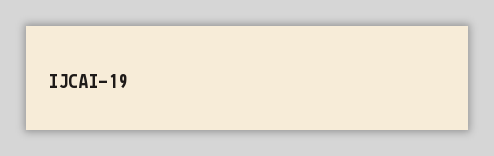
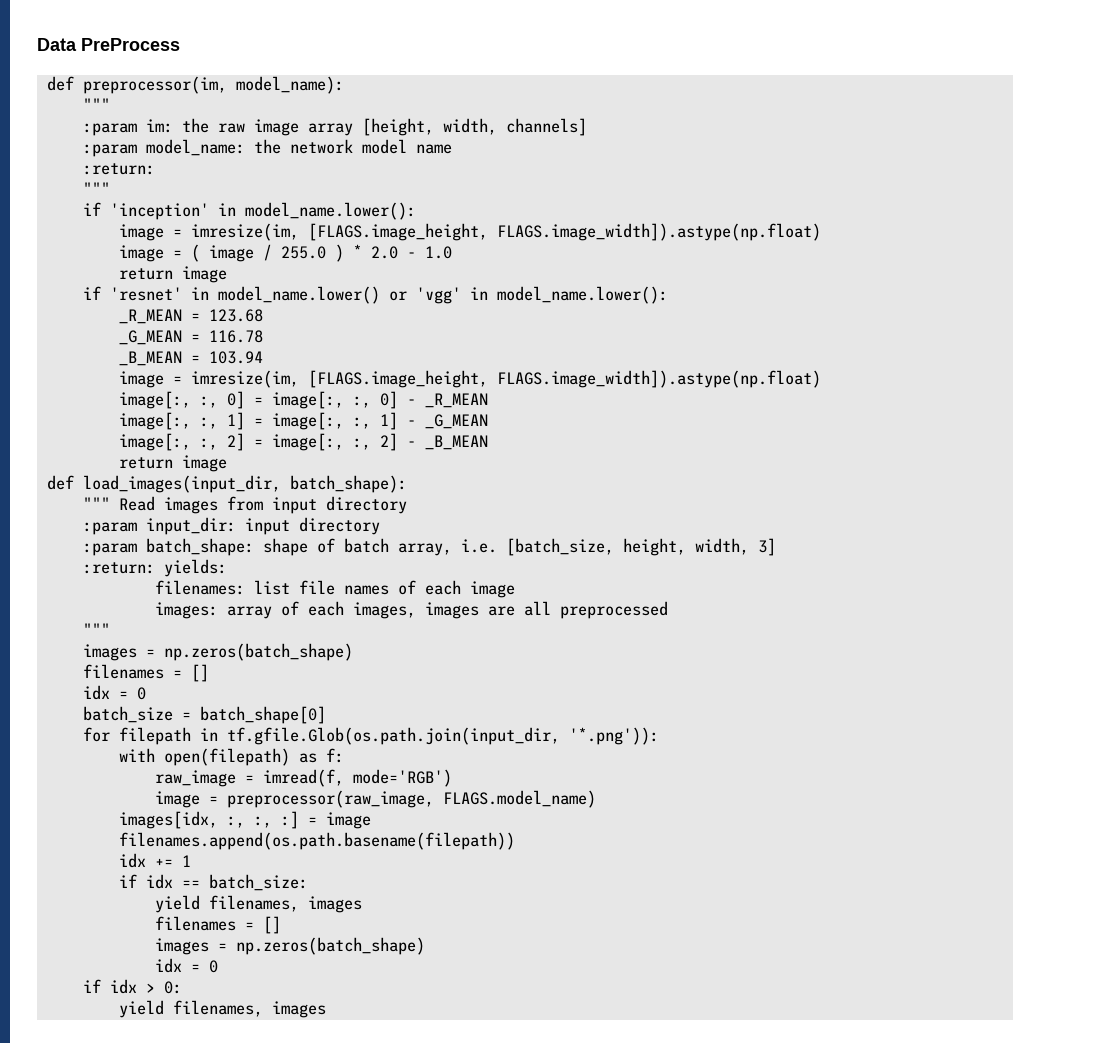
- IJCAI-19
+ Data PreProcess
+ def preprocessor(im, model_name):
+ """
+ :param im: the raw image array [height, width, channels]
+ :param model_name: the network model name
+ :return:
+ """
+ if 'inception' in model_name.lower():
+ image = imresize(im, [FLAGS.image_height, FLAGS.image_width]).astype(np.float)
+ image = ( image / 255.0 ) * 2.0 - 1.0
+ return image
+ if 'resnet' in model_name.lower() or 'vgg' in model_name.lower():
+ _R_MEAN = 123.68
+ _G_MEAN = 116.78
+ _B_MEAN = 103.94
+ image = imresize(im, [FLAGS.image_height, FLAGS.image_width]).astype(np.float)
+ image[:, :, 0] = image[:, :, 0] - _R_MEAN
+ image[:, :, 1] = image[:, :, 1] - _G_MEAN
+ image[:, :, 2] = image[:, :, 2] - _B_MEAN
+ return image
+ def load_images(input_dir, batch_shape):
+ """ Read images from input directory
+ :param input_dir: input directory
+ :param batch_shape: shape of batch array, i.e. [batch_size, height, width, 3]
+ :return: yields:
+ filenames: list file names of each image
+ images: array of each images, images are all preprocessed
+ """
+ images = np.zeros(batch_shape)
+ filenames = []
+ idx = 0
+ batch_size = batch_shape[0]
+ for filepath in tf.gfile.Glob(os.path.join(input_dir, '*.png')):
+ with open(filepath) as f:
+ raw_image = imread(f, mode='RGB')
+ image = preprocessor(raw_image, FLAGS.model_name)
+ images[idx, :, :, :] = image
+ filenames.append(os.path.basename(filepath))
+ idx += 1
+ if idx == batch_size:
+ yield filenames, images
+ filenames = []
+ images = np.zeros(batch_shape)
+ idx = 0
+ if idx > 0:
+ yield filenames, images

